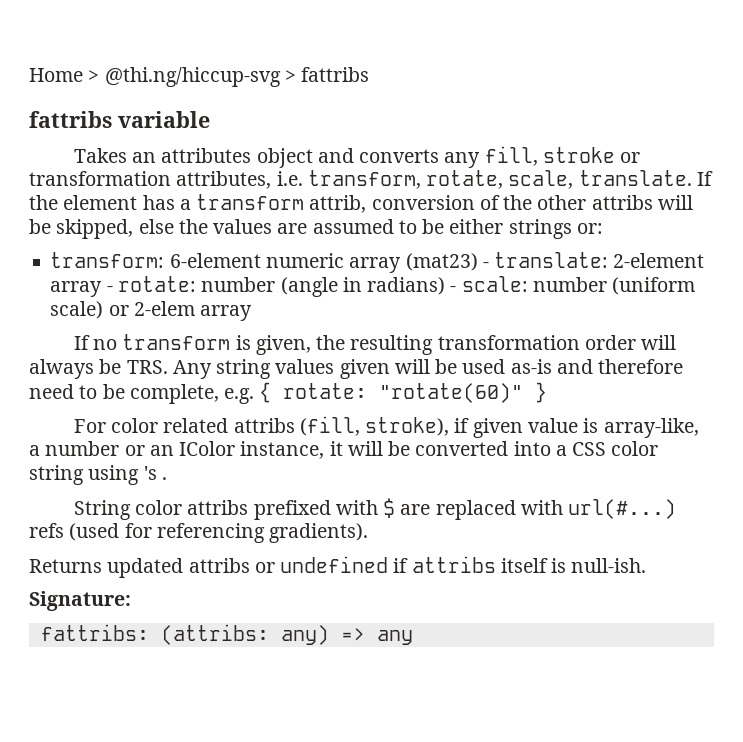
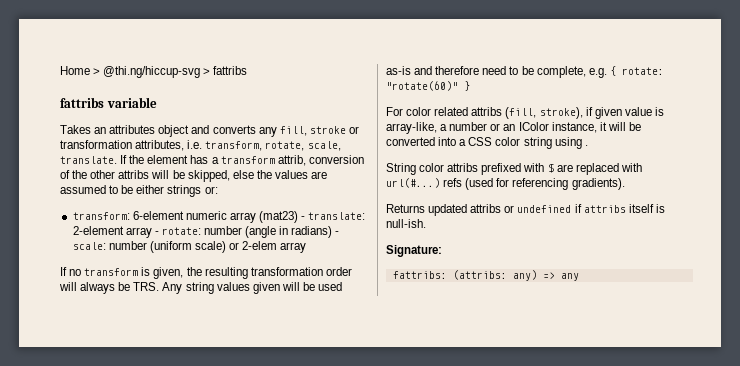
- For color related attribs (fill, stroke), if given value is array-like, a number or an IColor instance, it will be converted into a CSS color string using 's .
+ For color related attribs (fill, stroke), if given value is array-like, a number or an IColor instance, it will be converted into a CSS color string using .

